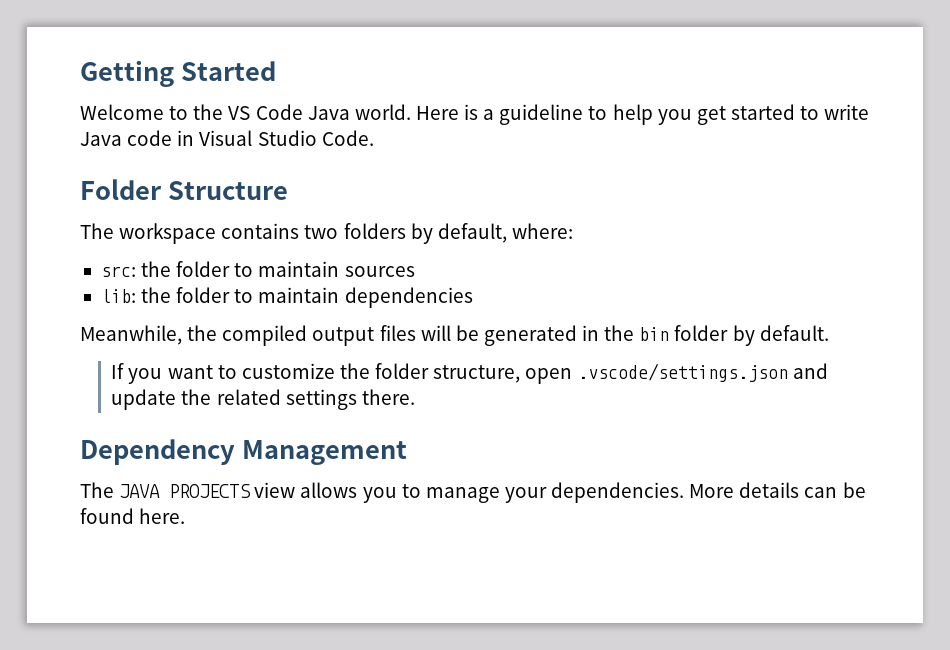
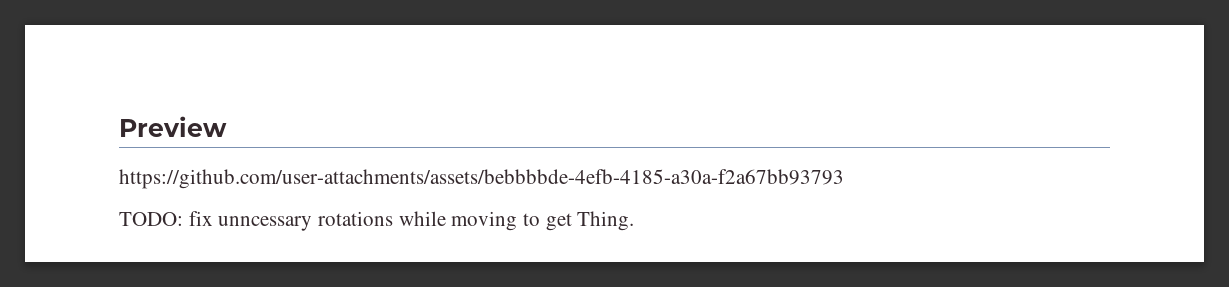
- Getting Started
- Welcome to the VS Code Java world. Here is a guideline to help you get started to write Java code in Visual Studio Code.
- Folder Structure
- The workspace contains two folders by default, where:
- src: the folder to maintain sources
- lib: the folder to maintain dependencies
- Meanwhile, the compiled output files will be generated in the bin folder by default.
- If you want to customize the folder structure, open .vscode/settings.json and update the related settings there.
- Dependency Management
- The JAVA PROJECTS view allows you to manage your dependencies. More details can be found here.
+ Preview
+ https://github.com/user-attachments/assets/bebbbbde-4efb-4185-a30a-f2a67bb93793
+ TODO: fix unncessary rotations while moving to get Thing.

